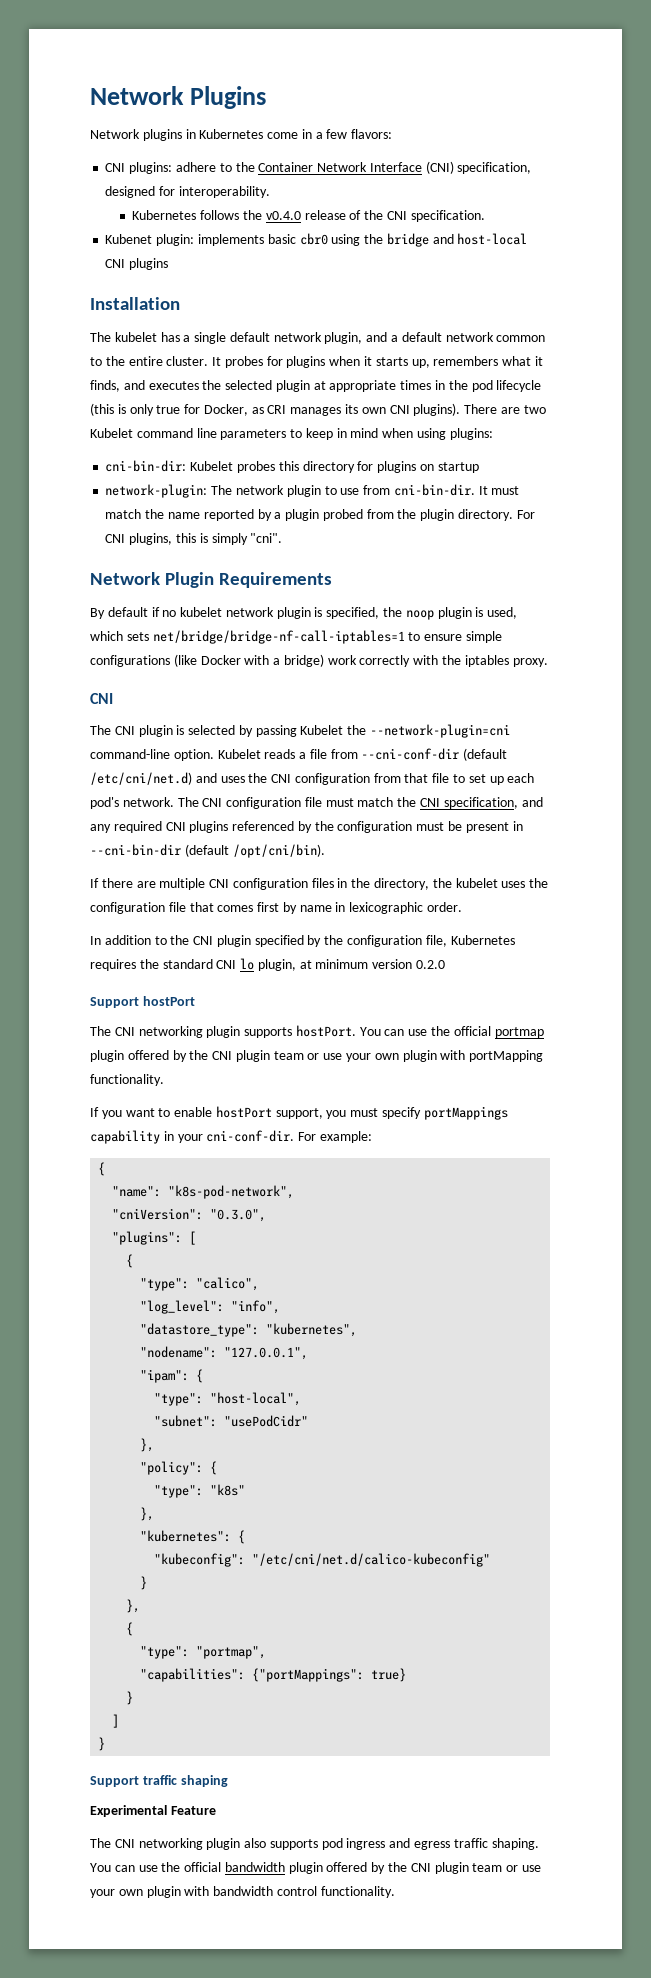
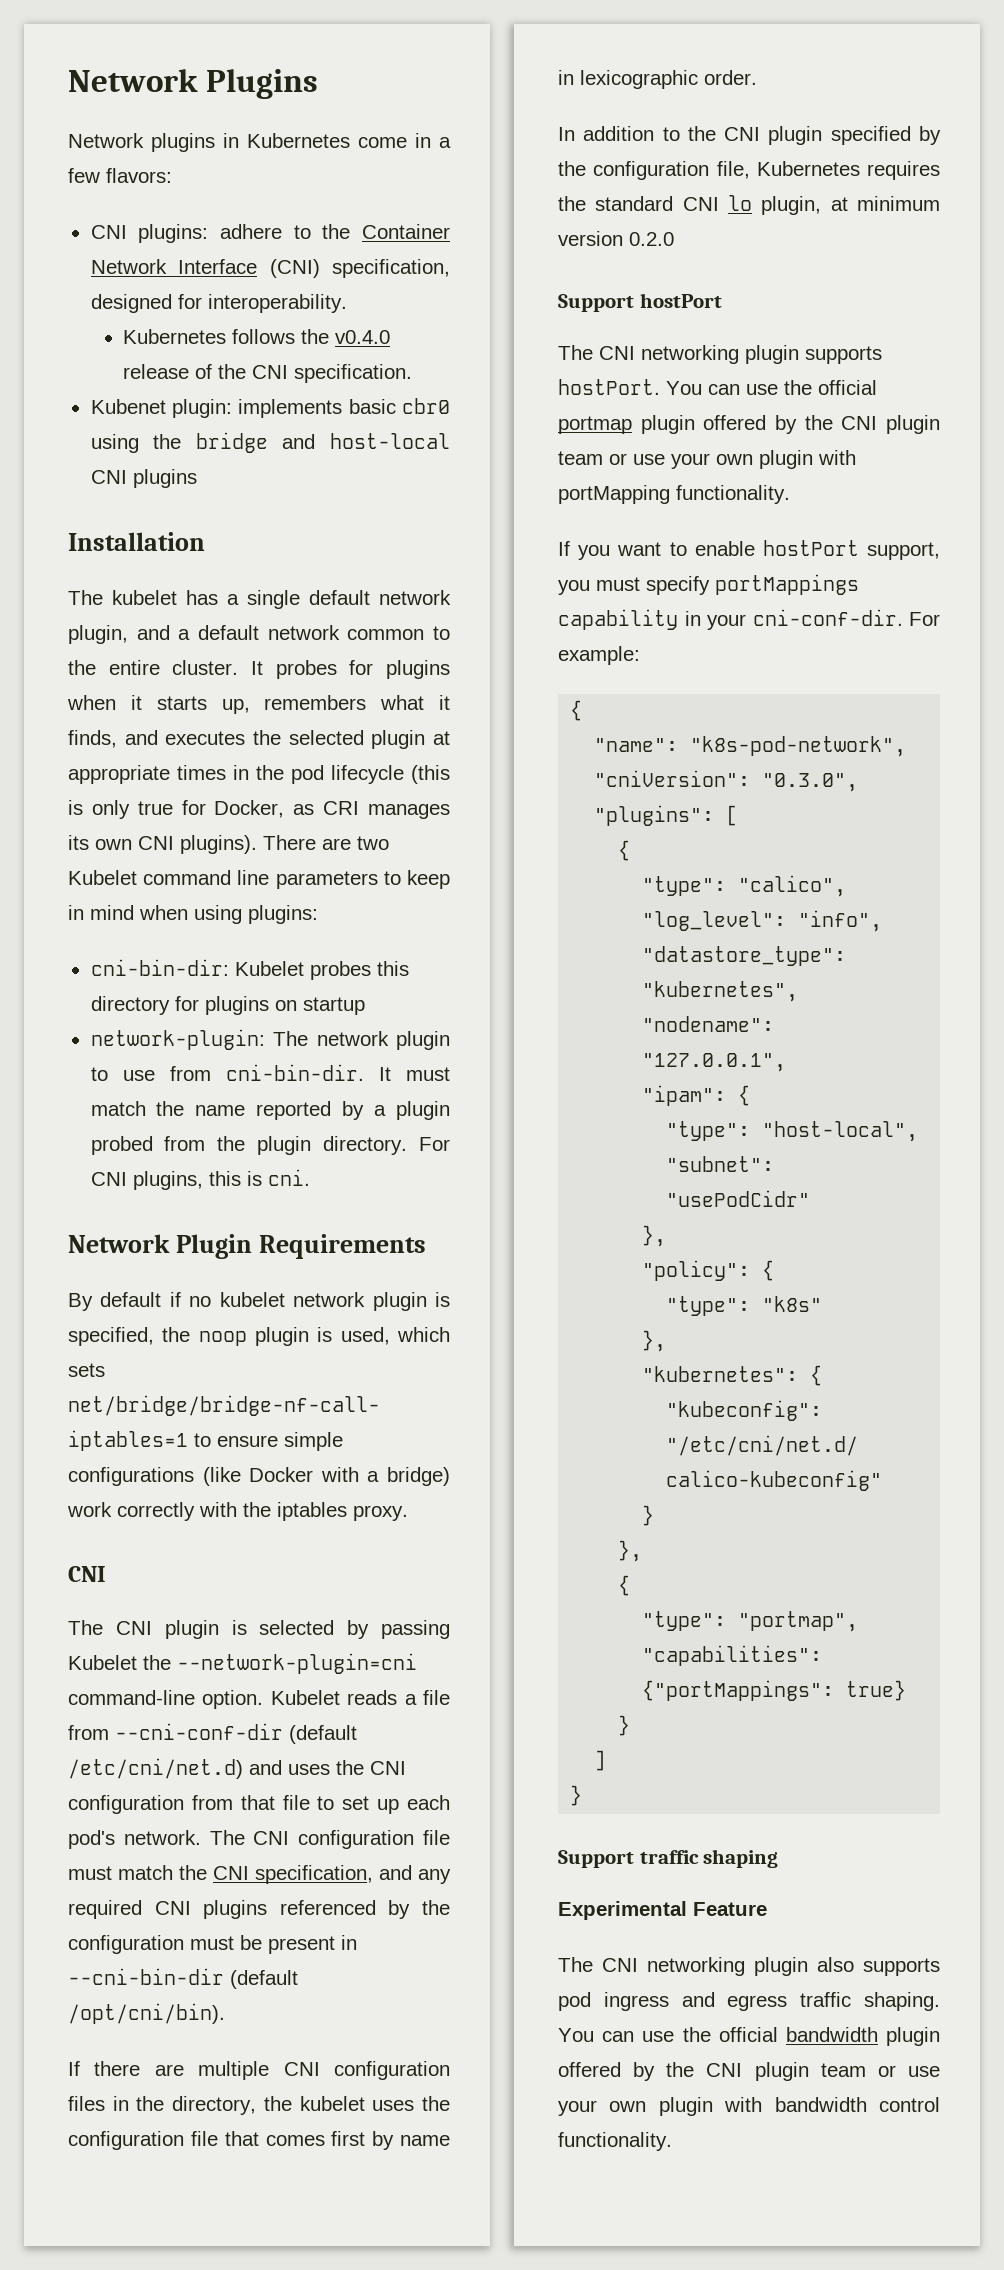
- For CNI plugins, this is simply "cni".
+ For CNI plugins, this is cni.

